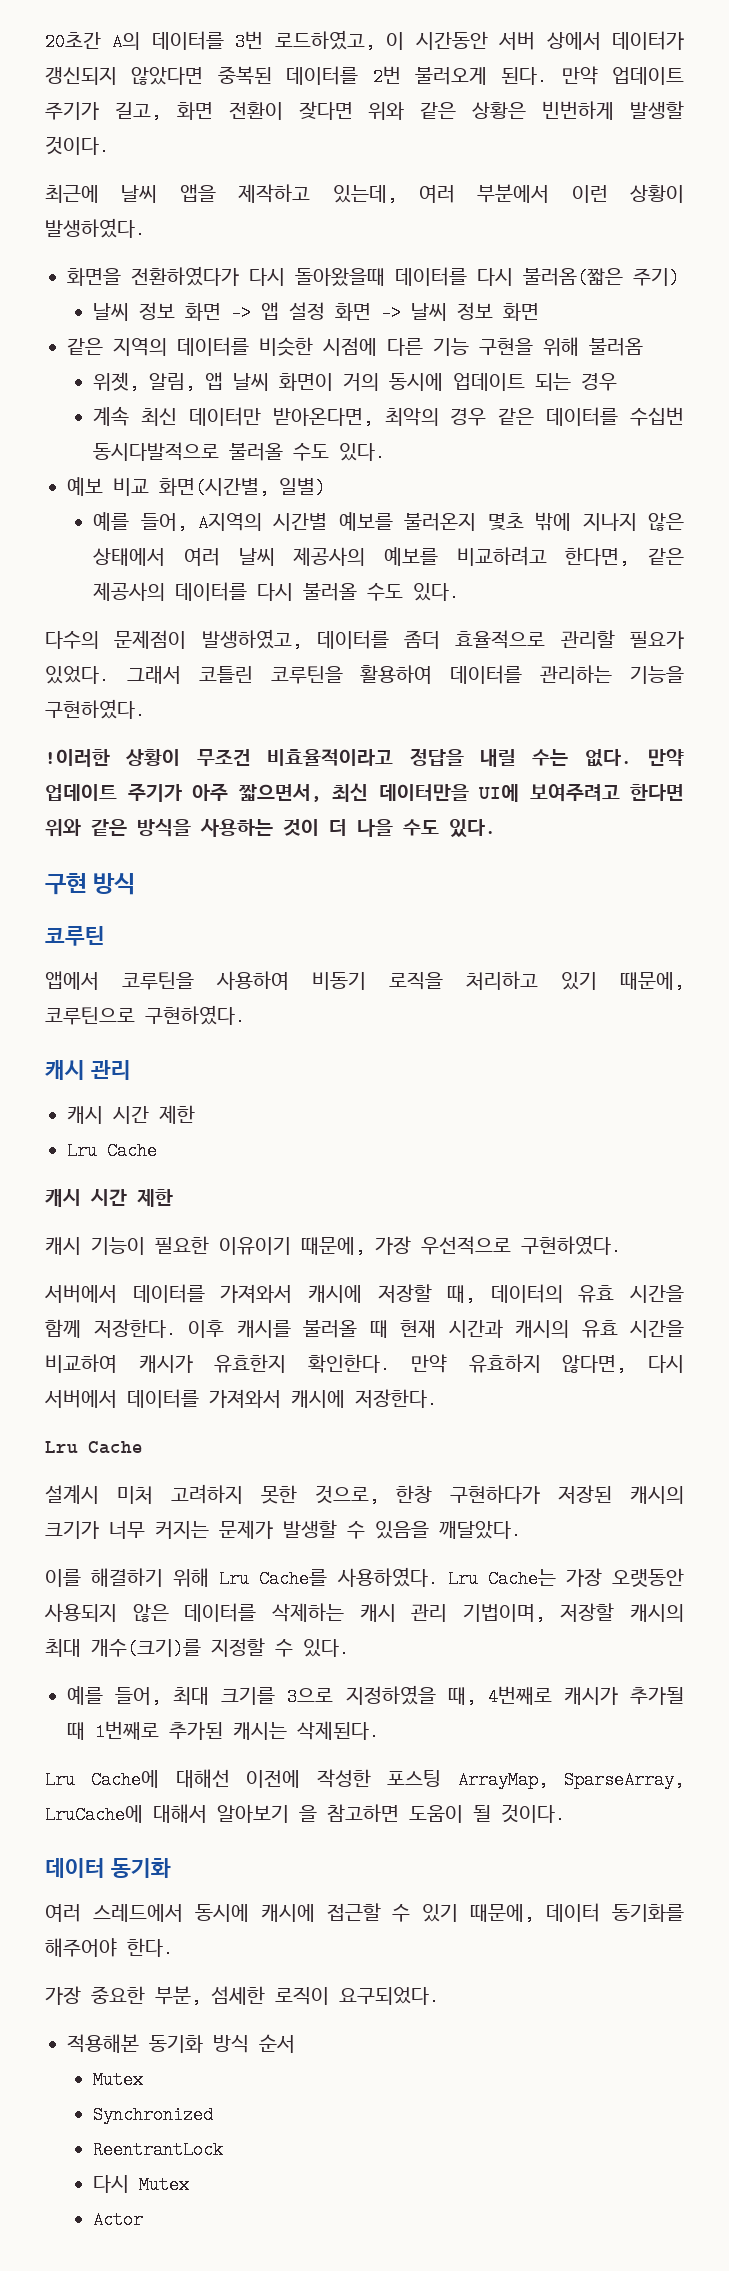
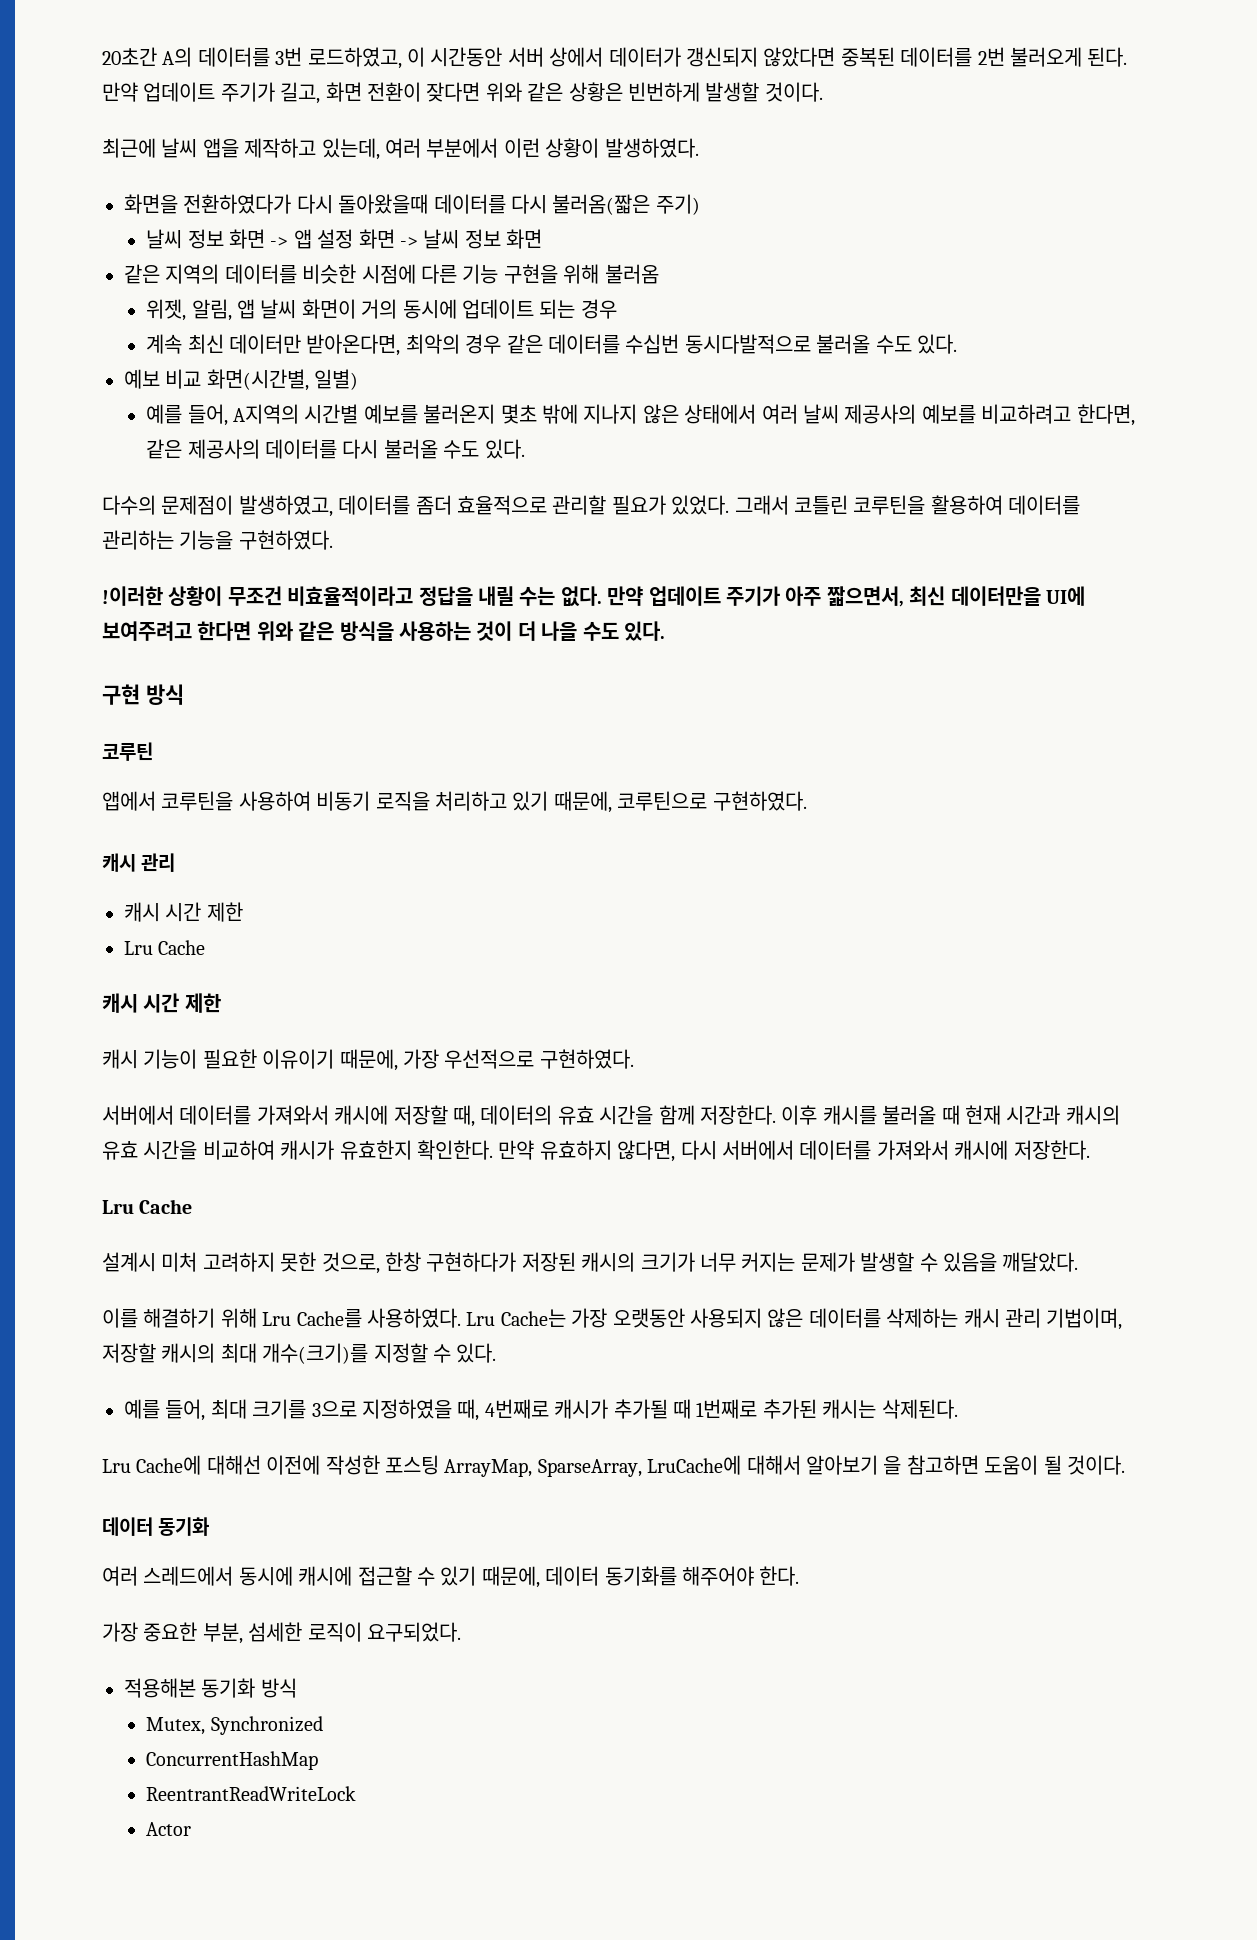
- 적용해본 동기화 방식 순서
- Mutex
- Synchronized
+ 적용해본 동기화 방식
+ Mutex, Synchronized
- ReentrantLock
- 다시 Mutex
+ ConcurrentHashMap
+ ReentrantReadWriteLock

